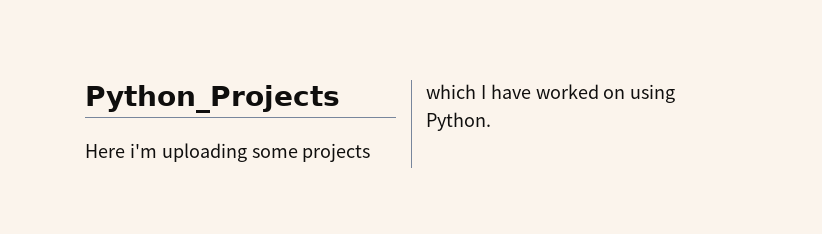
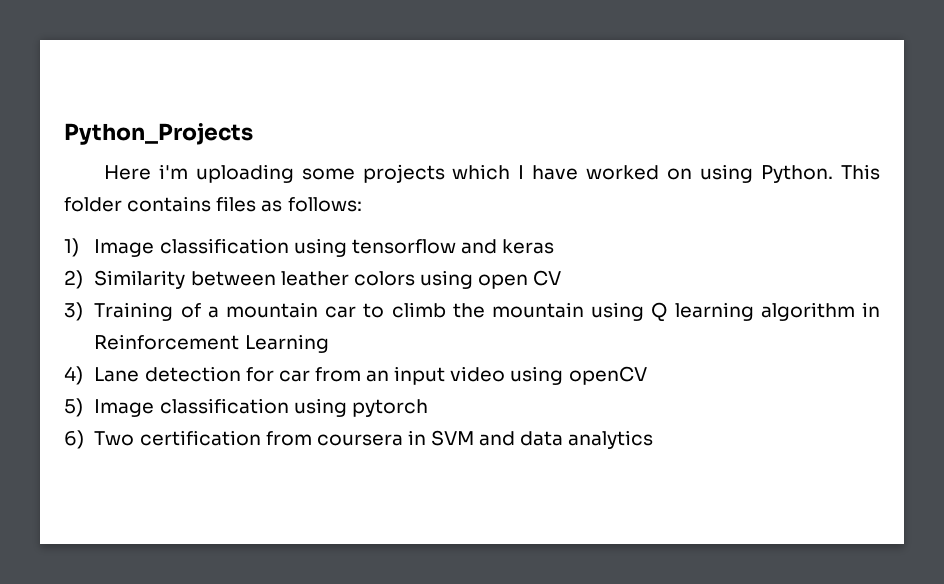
+ This folder contains files as follows:
+ 1) Image classification using tensorflow and keras
+ 2) Similarity between leather colors using open CV
+ 3) Training of a mountain car to climb the mountain using Q learning algorithm in Reinforcement Learning
+ 4) Lane detection for car from an input video using openCV
+ 5) Image classification using pytorch
+ 6) Two certification from coursera in SVM and data analytics

